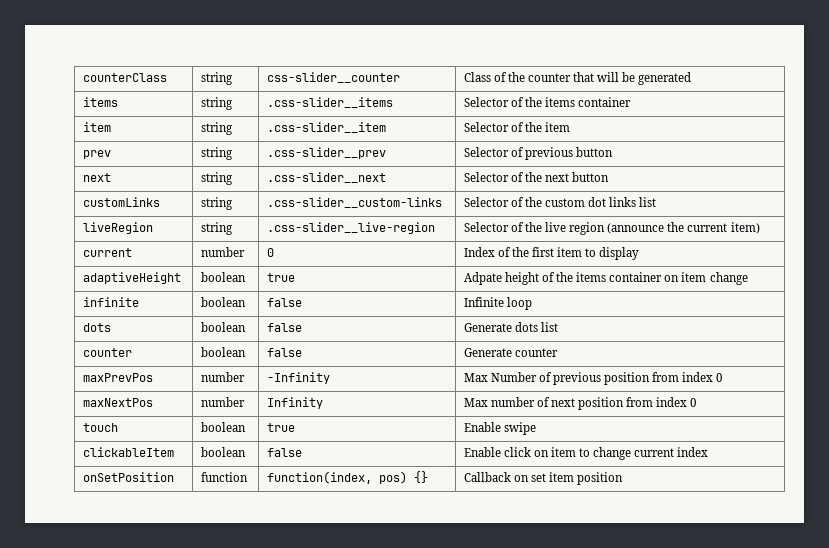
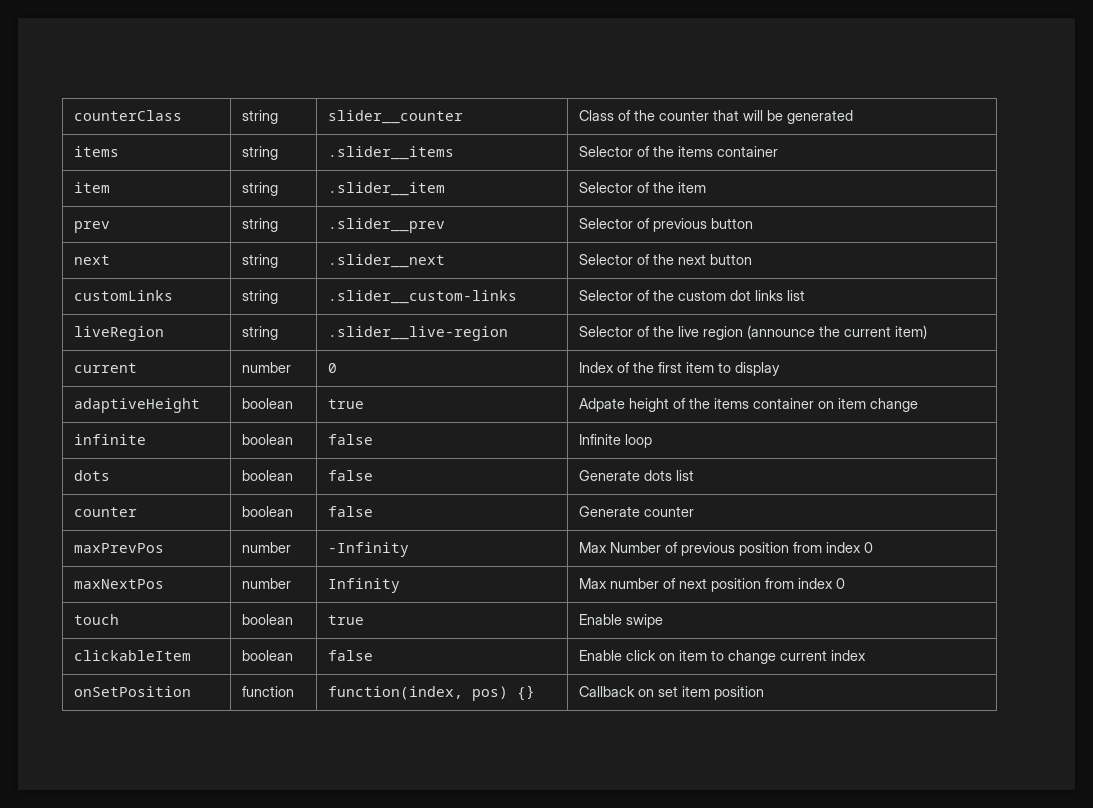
- counterClass | string | css-slider__counter | Class of the counter that will be generated
+ counterClass | string | slider__counter | Class of the counter that will be generated
- items | string | .css-slider__items | Selector of the items container
+ items | string | .slider__items | Selector of the items container
- item | string | .css-slider__item | Selector of the item
+ item | string | .slider__item | Selector of the item
- prev | string | .css-slider__prev | Selector of previous button
+ prev | string | .slider__prev | Selector of previous button
- next | string | .css-slider__next | Selector of the next button
+ next | string | .slider__next | Selector of the next button
- customLinks | string | .css-slider__custom-links | Selector of the custom dot links list
+ customLinks | string | .slider__custom-links | Selector of the custom dot links list
- liveRegion | string | .css-slider__live-region | Selector of the live region (announce the current item)
+ liveRegion | string | .slider__live-region | Selector of the live region (announce the current item)

